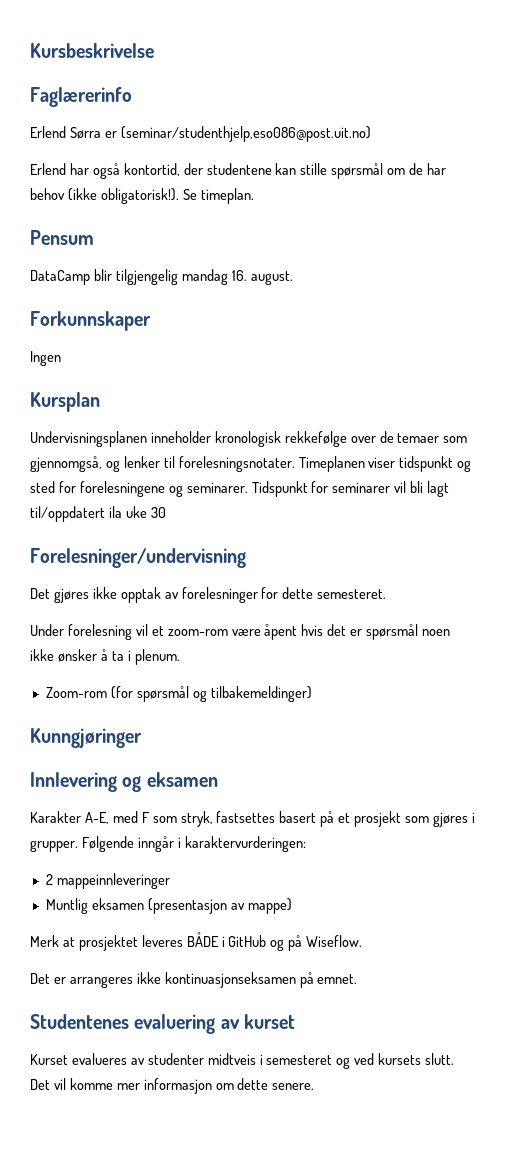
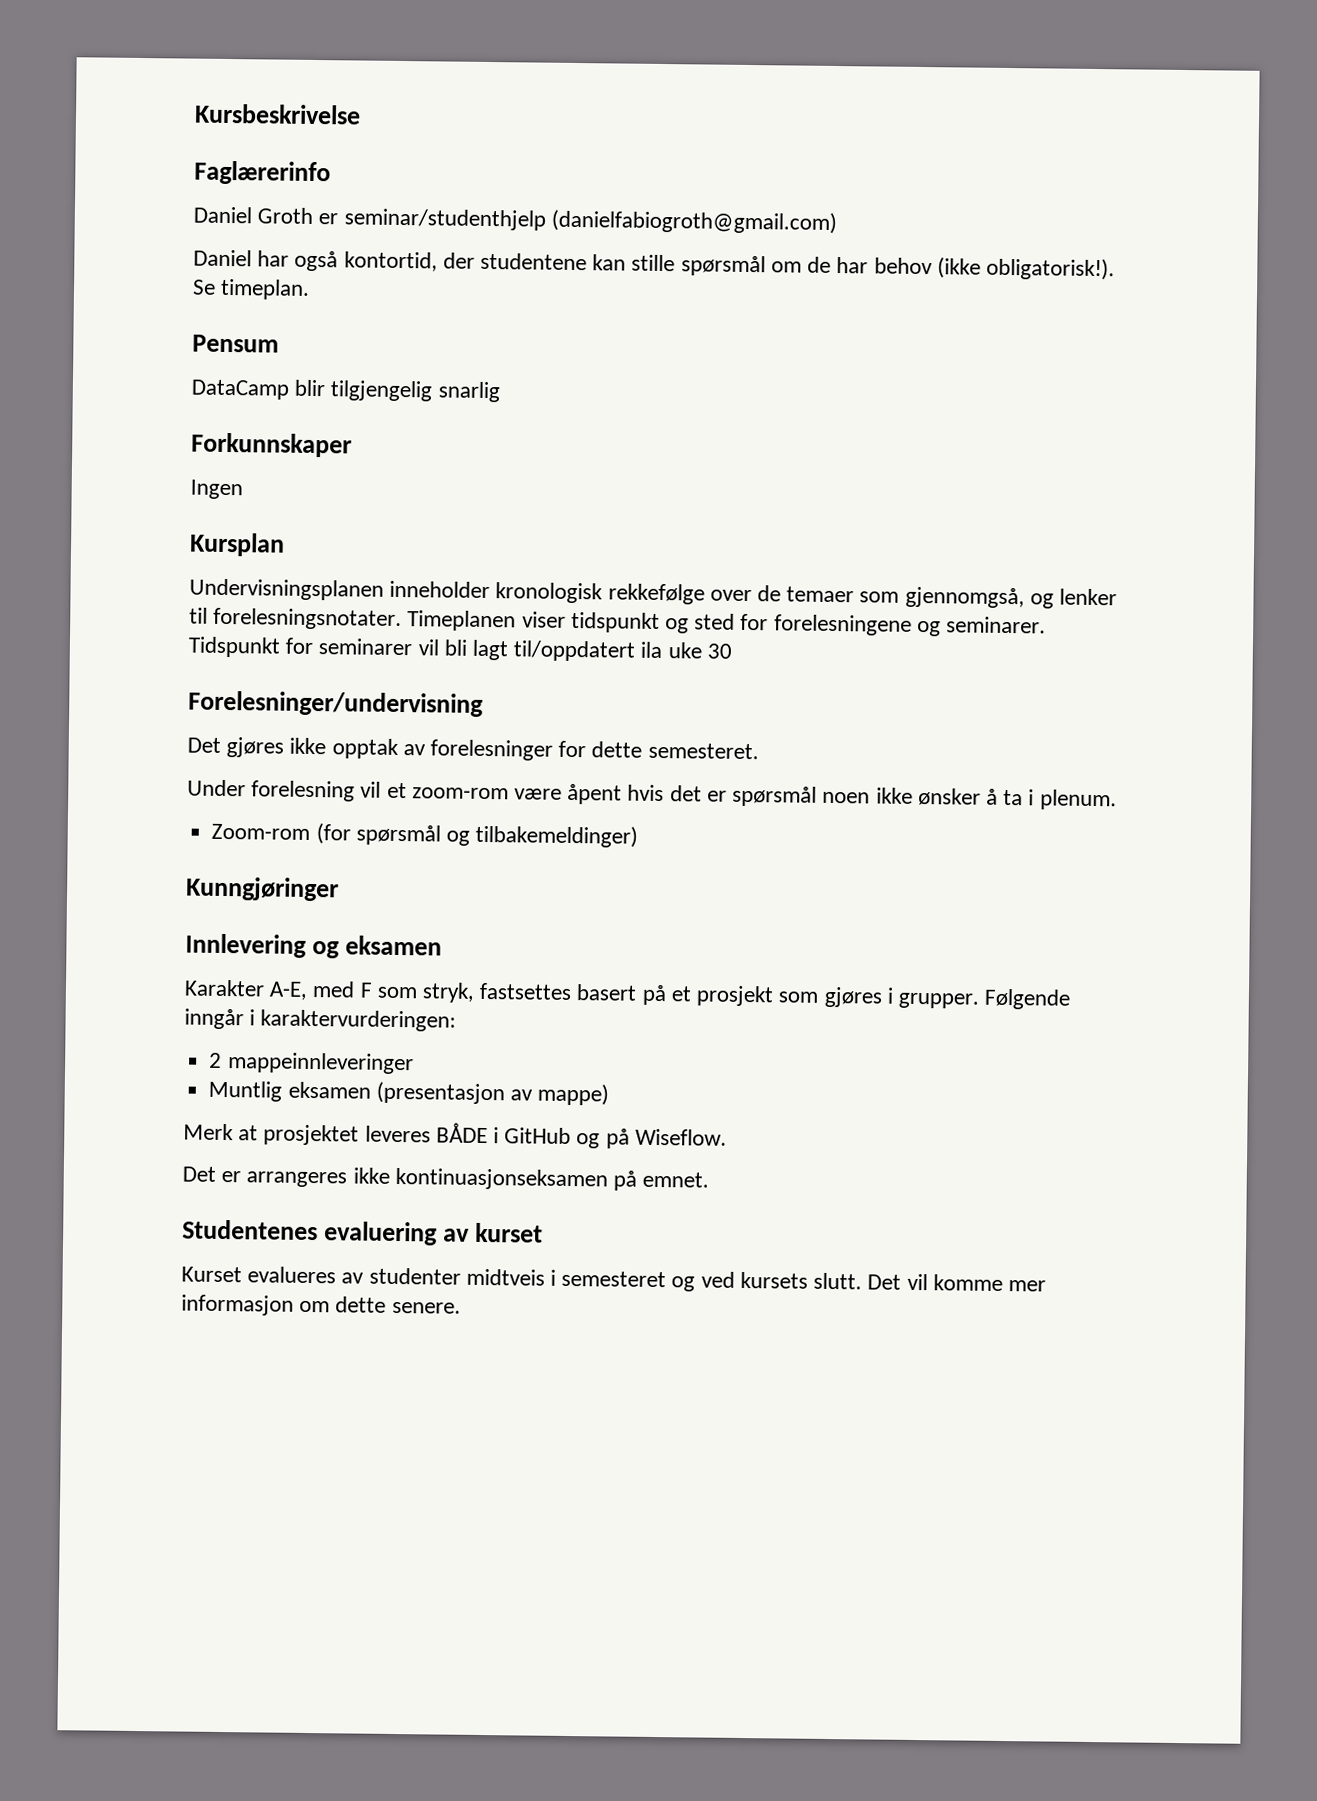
- Erlend Sørra er (seminar/studenthjelp,eso086@post.uit.no)
- Erlend har også kontortid, der studentene kan stille spørsmål om de har behov (ikke obligatorisk!).
+ Daniel Groth er seminar/studenthjelp (danielfabiogroth@gmail.com)
+ Daniel har også kontortid, der studentene kan stille spørsmål om de har behov (ikke obligatorisk!).
- DataCamp blir tilgjengelig mandag 16. august.
+ DataCamp blir tilgjengelig snarlig

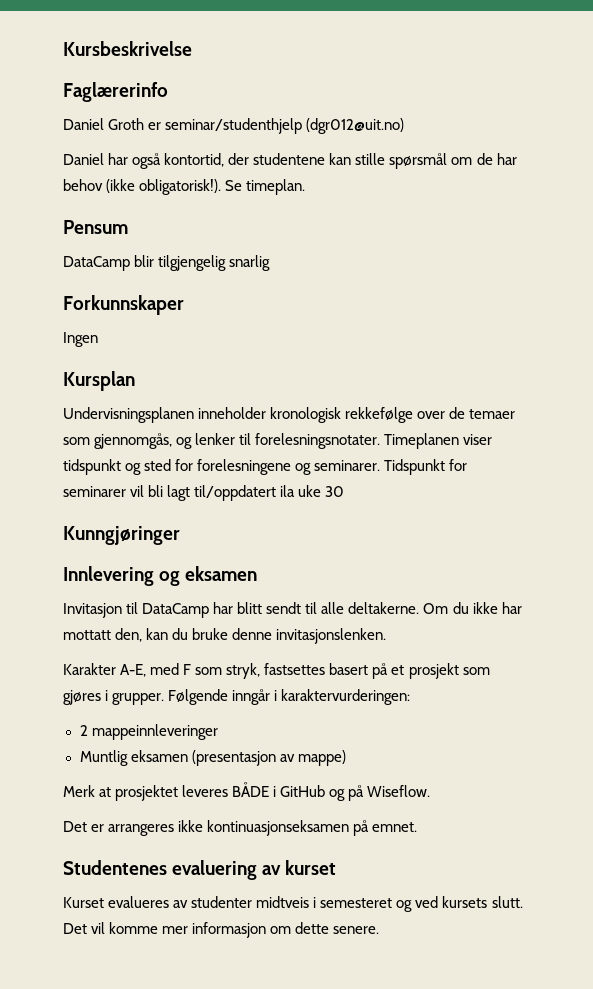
- Daniel Groth er seminar/studenthjelp (danielfabiogroth@gmail.com)
+ Daniel Groth er seminar/studenthjelp (dgr012@uit.no)
- Undervisningsplanen inneholder kronologisk rekkefølge over de temaer som gjennomgså, og lenker til forelesningsnotater.
+ Undervisningsplanen inneholder kronologisk rekkefølge over de temaer som gjennomgås, og lenker til forelesningsnotater.
- Forelesninger/undervisning
- Det gjøres ikke opptak av forelesninger for dette semesteret.
- Under forelesning vil et zoom-rom være åpent hvis det er spørsmål noen ikke ønsker å ta i plenum.
- Zoom-rom (for spørsmål og tilbakemeldinger)
  Kunngjøringer
  Innlevering og eksamen
+ Invitasjon til DataCamp har blitt sendt til alle deltakerne. Om du ikke har mottatt den, kan du bruke denne invitasjonslenken.

